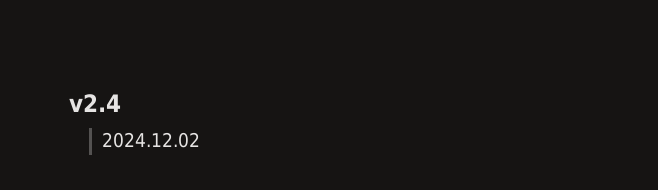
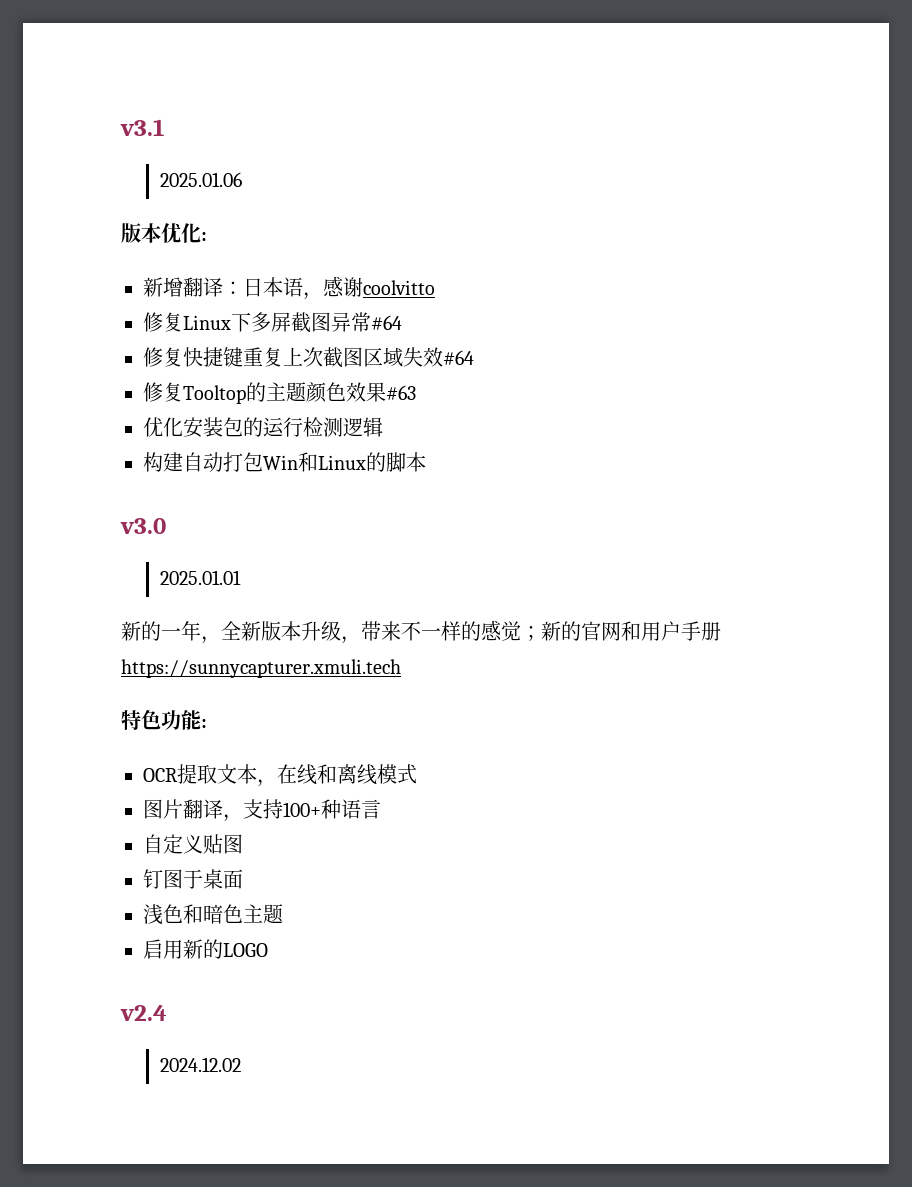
+ v3.1
+ 2025.01.06
+ 版本优化:
+ 新增翻译：日本语，感谢coolvitto
+ 修复Linux下多屏截图异常#64
+ 修复快捷键重复上次截图区域失效#64
+ 修复Tooltop的主题颜色效果#63
+ 优化安装包的运行检测逻辑
+ 构建自动打包Win和Linux的脚本
+ v3.0
+ 2025.01.01
+ 新的一年，全新版本升级，带来不一样的感觉；新的官网和用户手册https://sunnycapturer.xmuli.tech
+ 特色功能:
+ OCR提取文本，在线和离线模式
+ 图片翻译，支持100+种语言
+ 自定义贴图
+ 钉图于桌面
+ 浅色和暗色主题
+ 启用新的LOGO

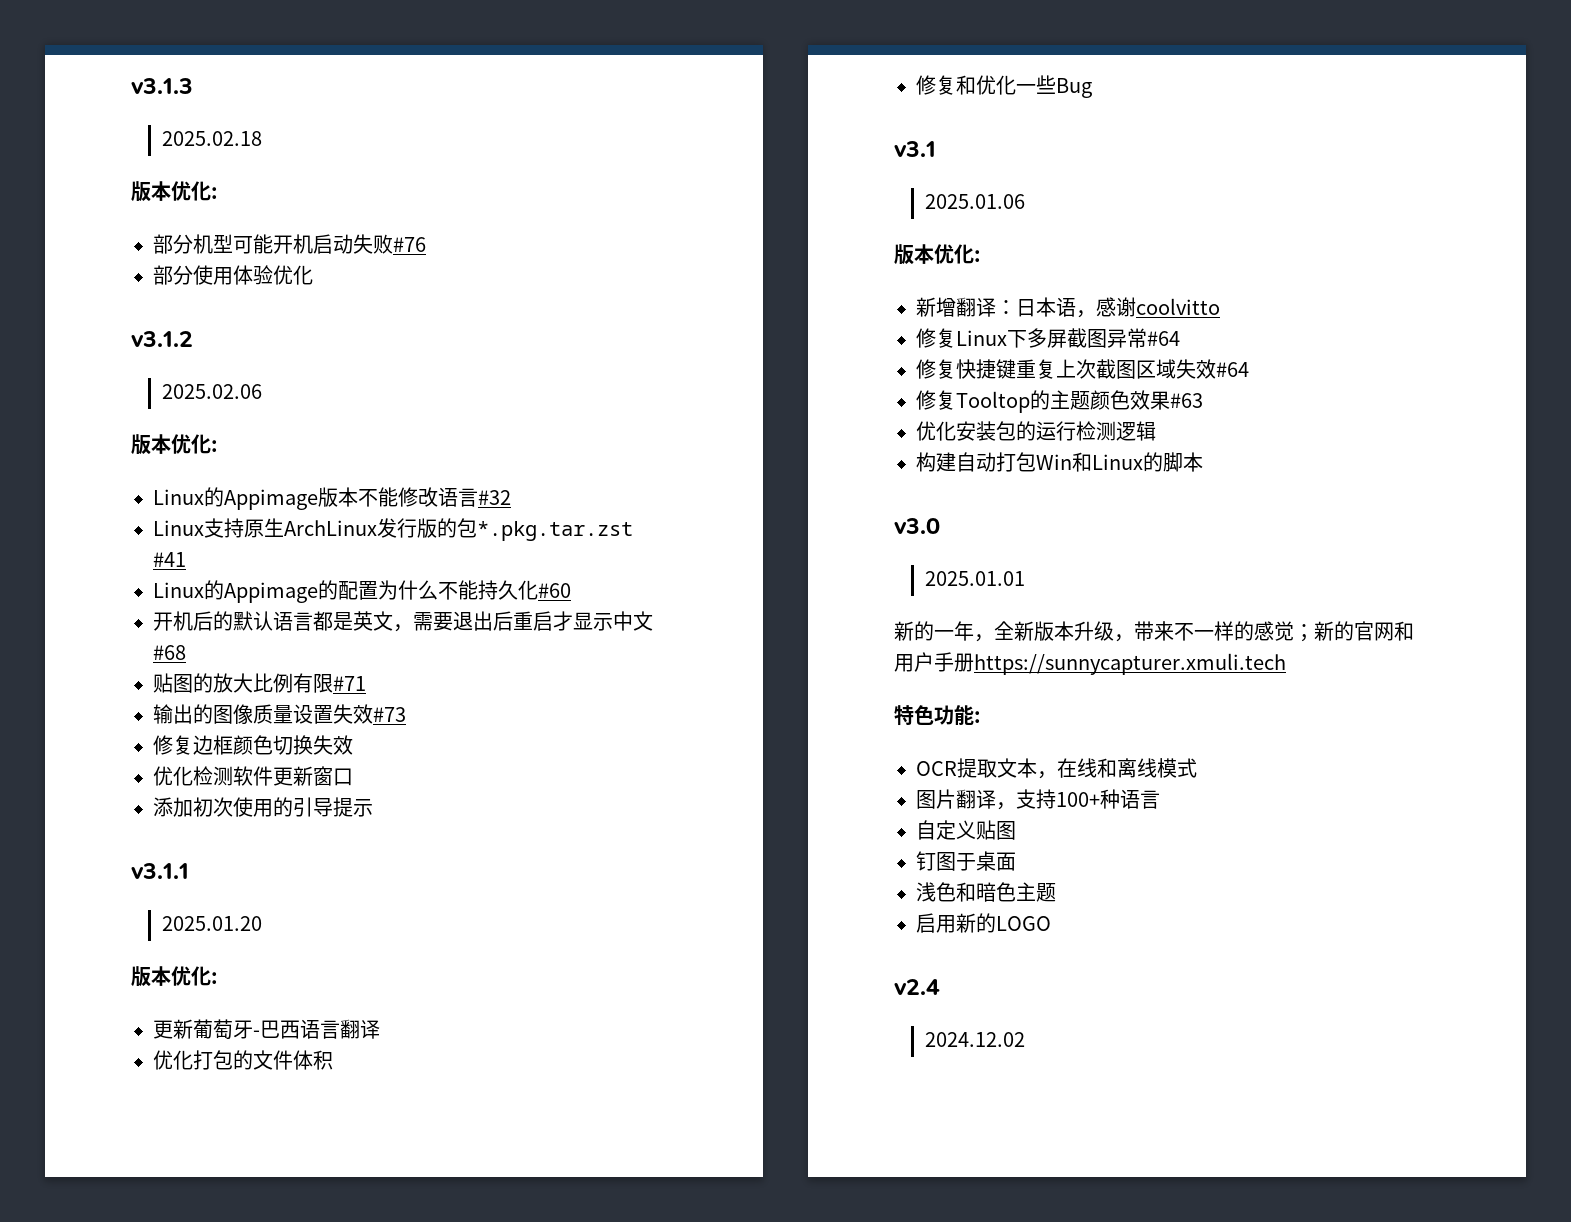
+ v3.1.3
+ 2025.02.18
+ 版本优化:
+ 部分机型可能开机启动失败#76
+ 部分使用体验优化
+ v3.1.2
+ 2025.02.06
+ 版本优化:
+ Linux的Appimage版本不能修改语言#32
+ Linux支持原生ArchLinux发行版的包*.pkg.tar.zst #41
+ Linux的Appimage的配置为什么不能持久化#60
+ 开机后的默认语言都是英文，需要退出后重启才显示中文#68
+ 贴图的放大比例有限#71
+ 输出的图像质量设置失效#73
+ 修复边框颜色切换失效
+ 优化检测软件更新窗口
+ 添加初次使用的引导提示
+ v3.1.1
+ 2025.01.20
+ 版本优化:
+ 更新葡萄牙-巴西语言翻译
+ 优化打包的文件体积
+ 修复和优化一些Bug

